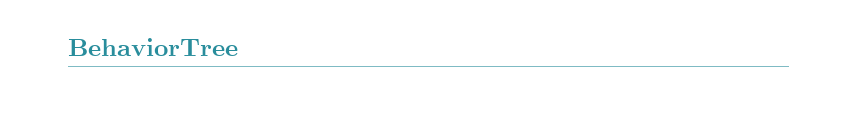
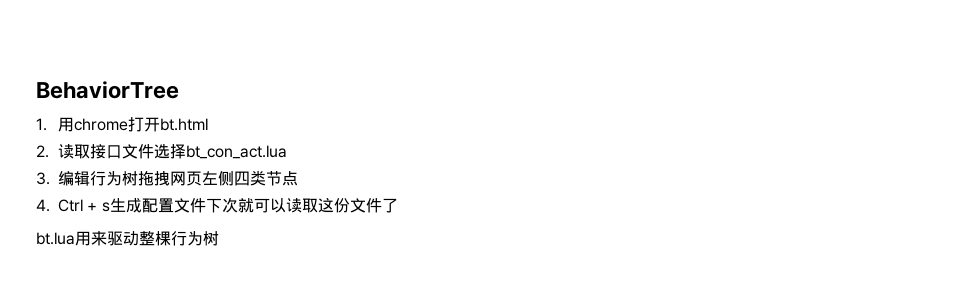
+ 1.用chrome打开bt.html
+ 2.读取接口文件选择bt_con_act.lua
+ 3.编辑行为树拖拽网页左侧四类节点
+ 4. Ctrl + s生成配置文件下次就可以读取这份文件了
+ bt.lua用来驱动整棵行为树

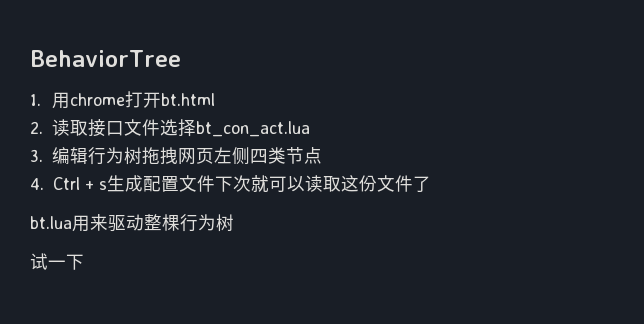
+ 试一下

